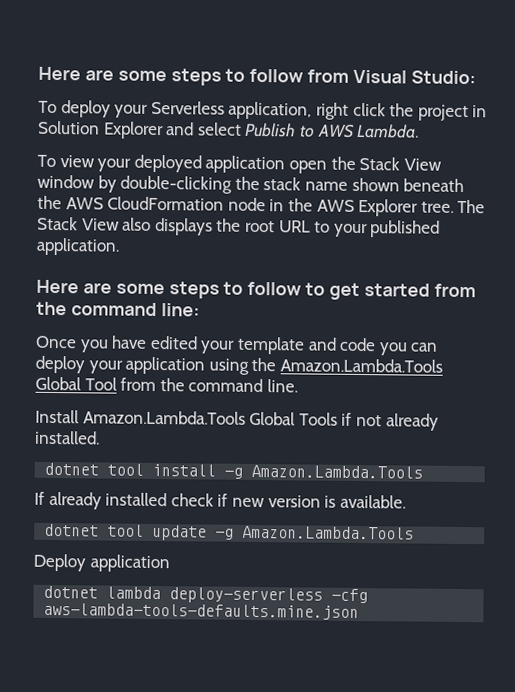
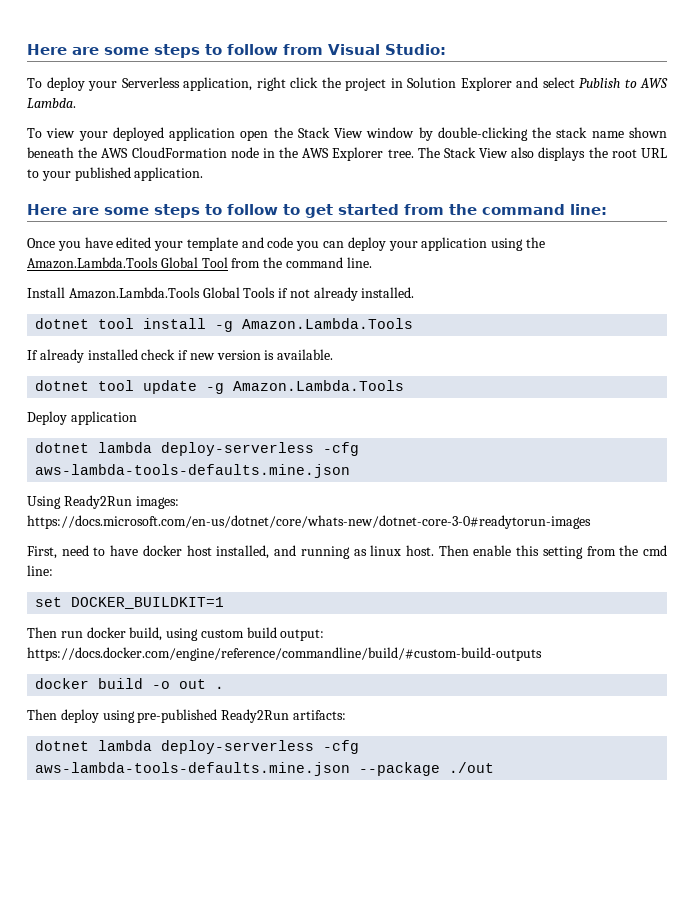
+ Using Ready2Run images: https://docs.microsoft.com/en-us/dotnet/core/whats-new/dotnet-core-3-0#readytorun-images
+ First, need to have docker host installed, and running as linux host. Then enable this setting from the cmd line:
+ set DOCKER_BUILDKIT=1
+ Then run docker build, using custom build output: https://docs.docker.com/engine/reference/commandline/build/#custom-build-outputs
+ docker build -o out .
+ Then deploy using pre-published Ready2Run artifacts:
+ dotnet lambda deploy-serverless -cfg aws-lambda-tools-defaults.mine.json --package ./out

